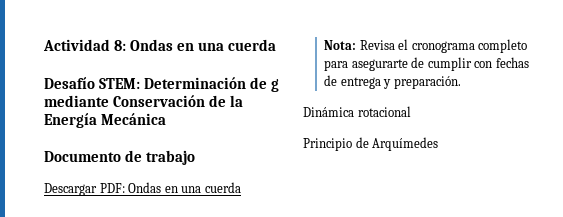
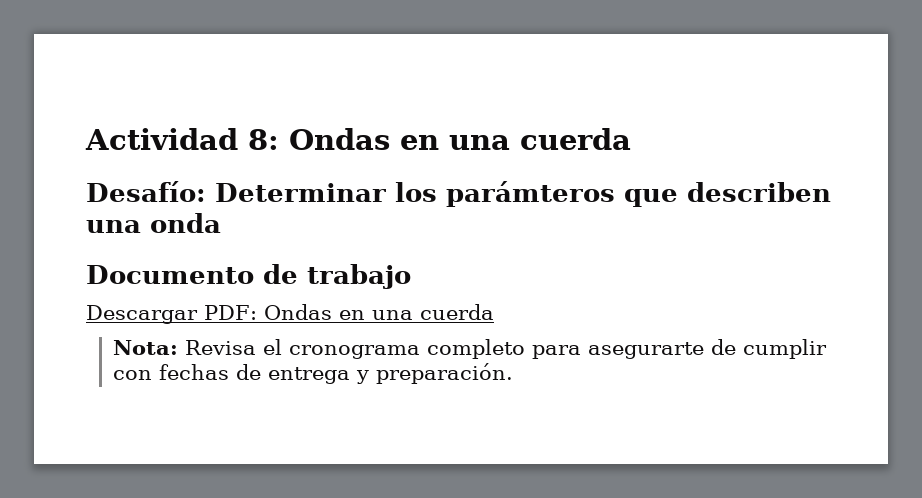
- Desafío STEM: Determinación de g mediante Conservación de la Energía Mecánica
+ Desafío: Determinar los parámteros que describen una onda
- Dinámica rotacional
- Principio de Arquímedes

